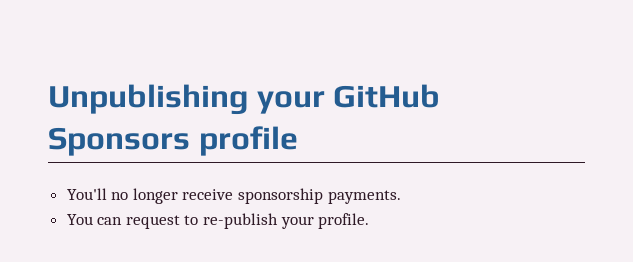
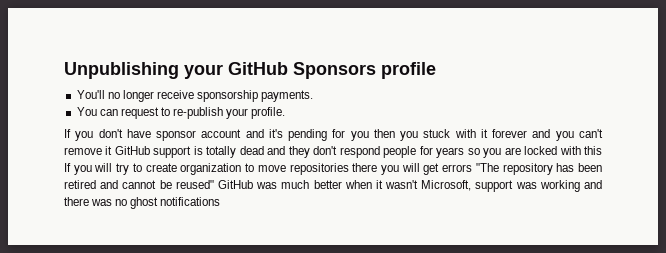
+ If you don't have sponsor account and it's pending for you then you stuck with it forever and you can't remove it GitHub support is totally dead and they don't respond people for years so you are locked with this If you will try to create organization to move repositories there you will get errors "The repository has been retired and cannot be reused" GitHub was much better when it wasn't Microsoft, support was working and there was no ghost notifications

